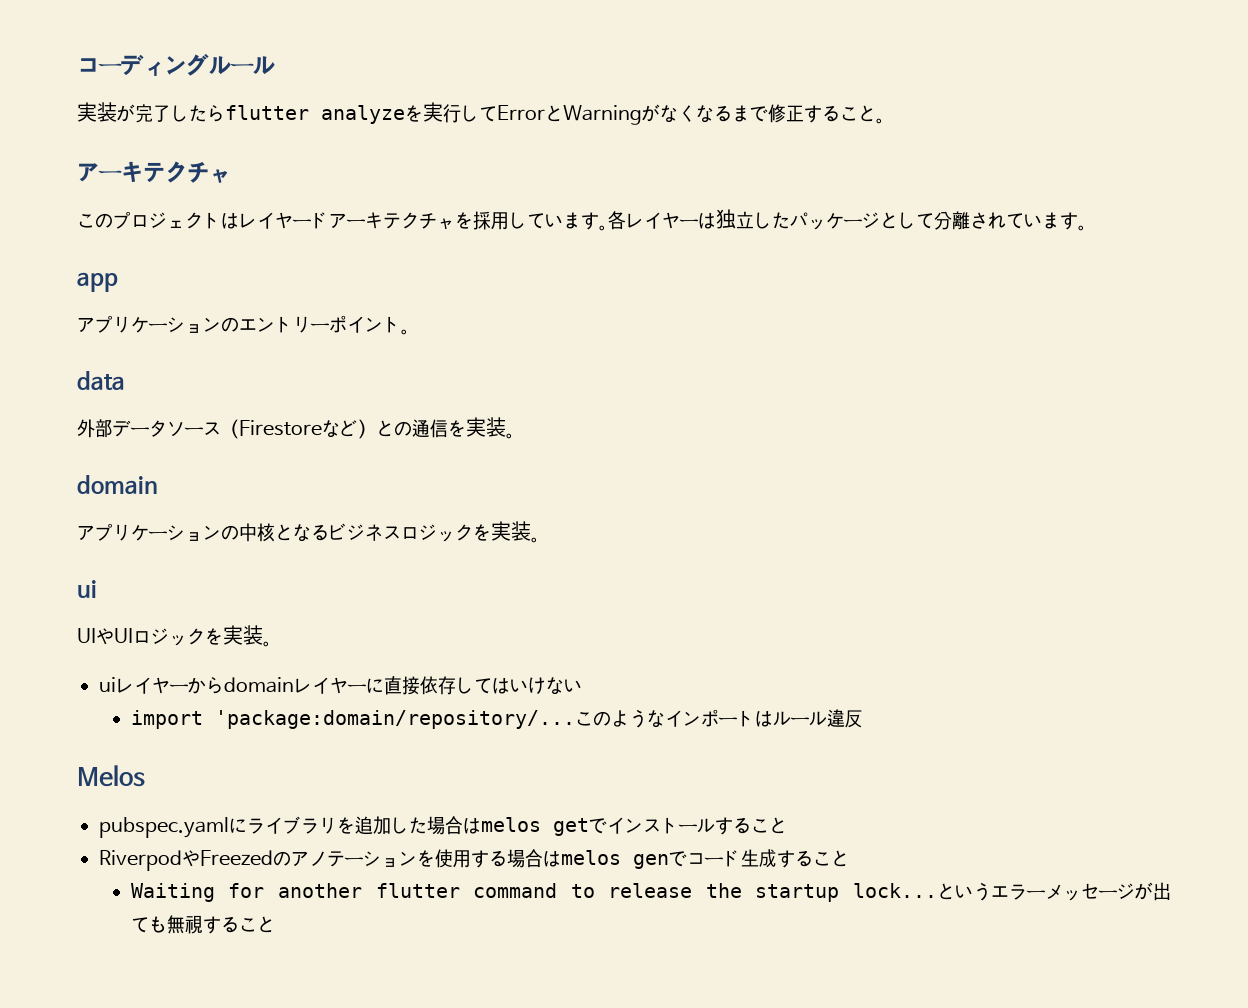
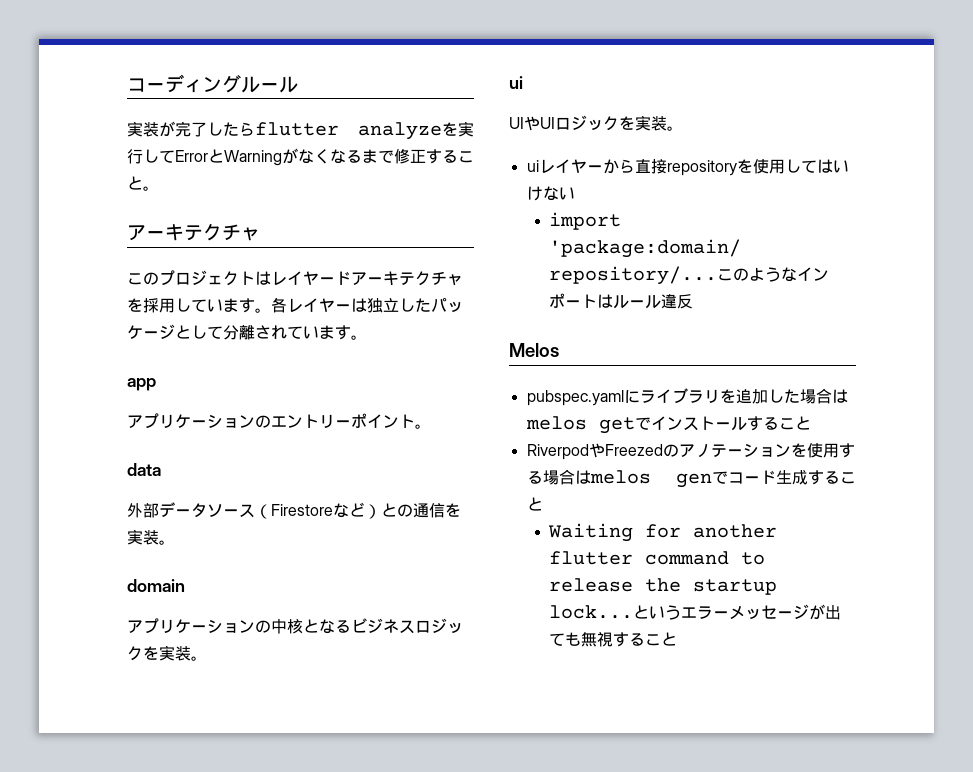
- uiレイヤーからdomainレイヤーに直接依存してはいけない
+ uiレイヤーから直接repositoryを使用してはいけない

